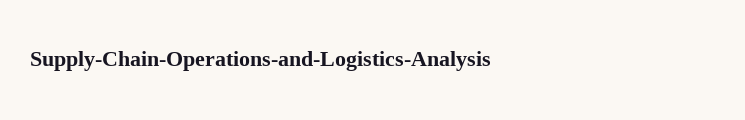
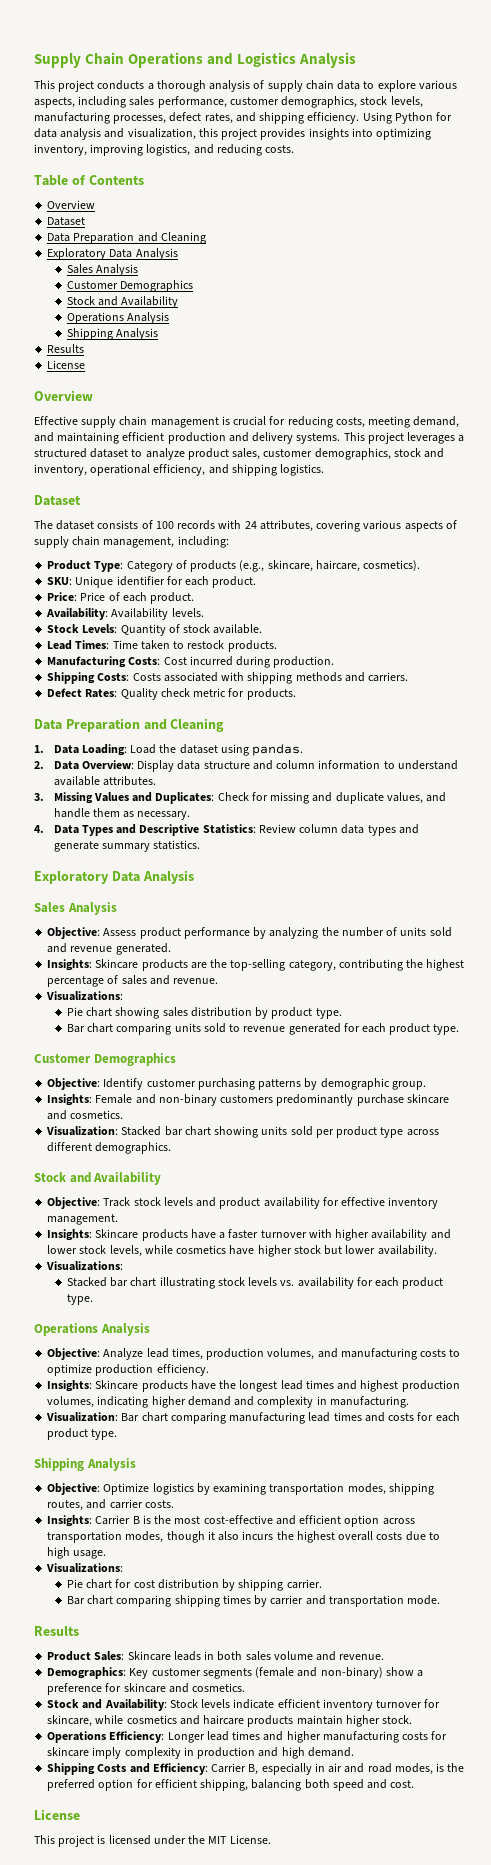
- Supply-Chain-Operations-and-Logistics-Analysis
+ Supply Chain Operations and Logistics Analysis
+ This project conducts a thorough analysis of supply chain data to explore various aspects, including sales performance, customer demographics, stock levels, manufacturing processes, defect rates, and shipping efficiency. Using Python for data analysis and visualization, this project provides insights into optimizing inventory, improving logistics, and reducing costs.
+ Table of Contents
+ Overview
+ Dataset
+ Data Preparation and Cleaning
+ Exploratory Data Analysis
+ Sales Analysis
+ Customer Demographics
+ Stock and Availability
+ Operations Analysis
+ Shipping Analysis
+ Results
+ License
+ Overview
+ Effective supply chain management is crucial for reducing costs, meeting demand, and maintaining efficient production and delivery systems. This project leverages a structured dataset to analyze product sales, customer demographics, stock and inventory, operational efficiency, and shipping logistics.
+ Dataset
+ The dataset consists of 100 records with 24 attributes, covering various aspects of supply chain management, including:
+ Product Type: Category of products (e.g., skincare, haircare, cosmetics).
+ SKU: Unique identifier for each product.
+ Price: Price of each product.
+ Availability: Availability levels.
+ Stock Levels: Quantity of stock available.
+ Lead Times: Time taken to restock products.
+ Manufacturing Costs: Cost incurred during production.
+ Shipping Costs: Costs associated with shipping methods and carriers.
+ Defect Rates: Quality check metric for products.
+ Data Preparation and Cleaning
+ 1. Data Loading: Load the dataset using pandas.
+ 2. Data Overview: Display data structure and column information to understand available attributes.
+ 3. Missing Values and Duplicates: Check for missing and duplicate values, and handle them as necessary.
+ 4. Data Types and Descriptive Statistics: Review column data types and generate summary statistics.
+ Exploratory Data Analysis
+ Sales Analysis
+ Objective: Assess product performance by analyzing the number of units sold and revenue generated.
+ Insights: Skincare products are the top-selling category, contributing the highest percentage of sales and revenue.
+ Visualizations:
+ Pie chart showing sales distribution by product type.
+ Bar chart comparing units sold to revenue generated for each product type.
+ Customer Demographics
+ Objective: Identify customer purchasing patterns by demographic group.
+ Insights: Female and non-binary customers predominantly purchase skincare and cosmetics.
+ Visualization: Stacked bar chart showing units sold per product type across different demographics.
+ Stock and Availability
+ Objective: Track stock levels and product availability for effective inventory management.
+ Insights: Skincare products have a faster turnover with higher availability and lower stock levels, while cosmetics have higher stock but lower availability.
+ Visualizations:
+ Stacked bar chart illustrating stock levels vs. availability for each product type.
+ Operations Analysis
+ Objective: Analyze lead times, production volumes, and manufacturing costs to optimize production efficiency.
+ Insights: Skincare products have the longest lead times and highest production volumes, indicating higher demand and complexity in manufacturing.
+ Visualization: Bar chart comparing manufacturing lead times and costs for each product type.
+ Shipping Analysis
+ Objective: Optimize logistics by examining transportation modes, shipping routes, and carrier costs.
+ Insights: Carrier B is the most cost-effective and efficient option across transportation modes, though it also incurs the highest overall costs due to high usage.
+ Visualizations:
+ Pie chart for cost distribution by shipping carrier.
+ Bar chart comparing shipping times by carrier and transportation mode.
+ Results
+ Product Sales: Skincare leads in both sales volume and revenue.
+ Demographics: Key customer segments (female and non-binary) show a preference for skincare and cosmetics.
+ Stock and Availability: Stock levels indicate efficient inventory turnover for skincare, while cosmetics and haircare products maintain higher stock.
+ Operations Efficiency: Longer lead times and higher manufacturing costs for skincare imply complexity in production and high demand.
+ Shipping Costs and Efficiency: Carrier B, especially in air and road modes, is the preferred option for efficient shipping, balancing both speed and cost.
+ License
+ This project is licensed under the MIT License.

